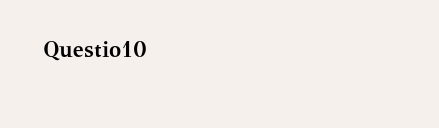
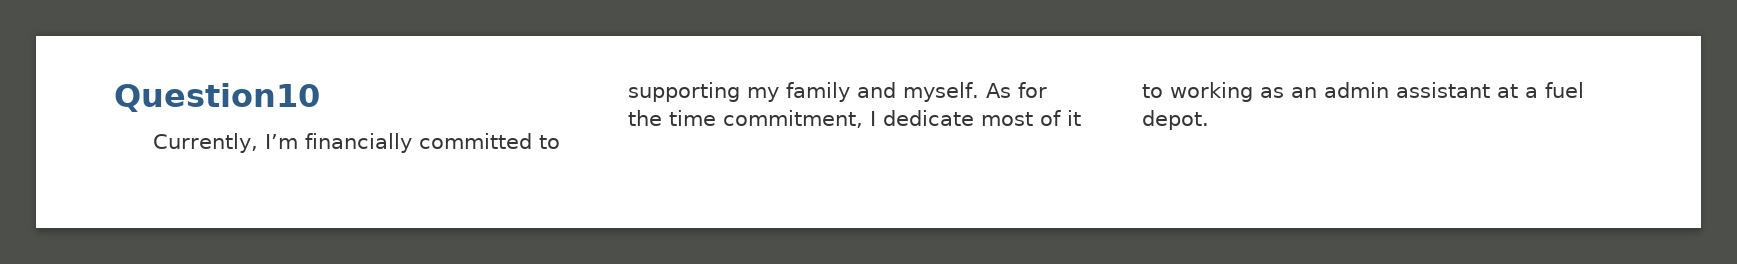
- Questio10
+ Question10
+ Currently, I’m financially committed to supporting my family and myself. As for the time commitment, I dedicate most of it to working as an admin assistant at a fuel depot.

